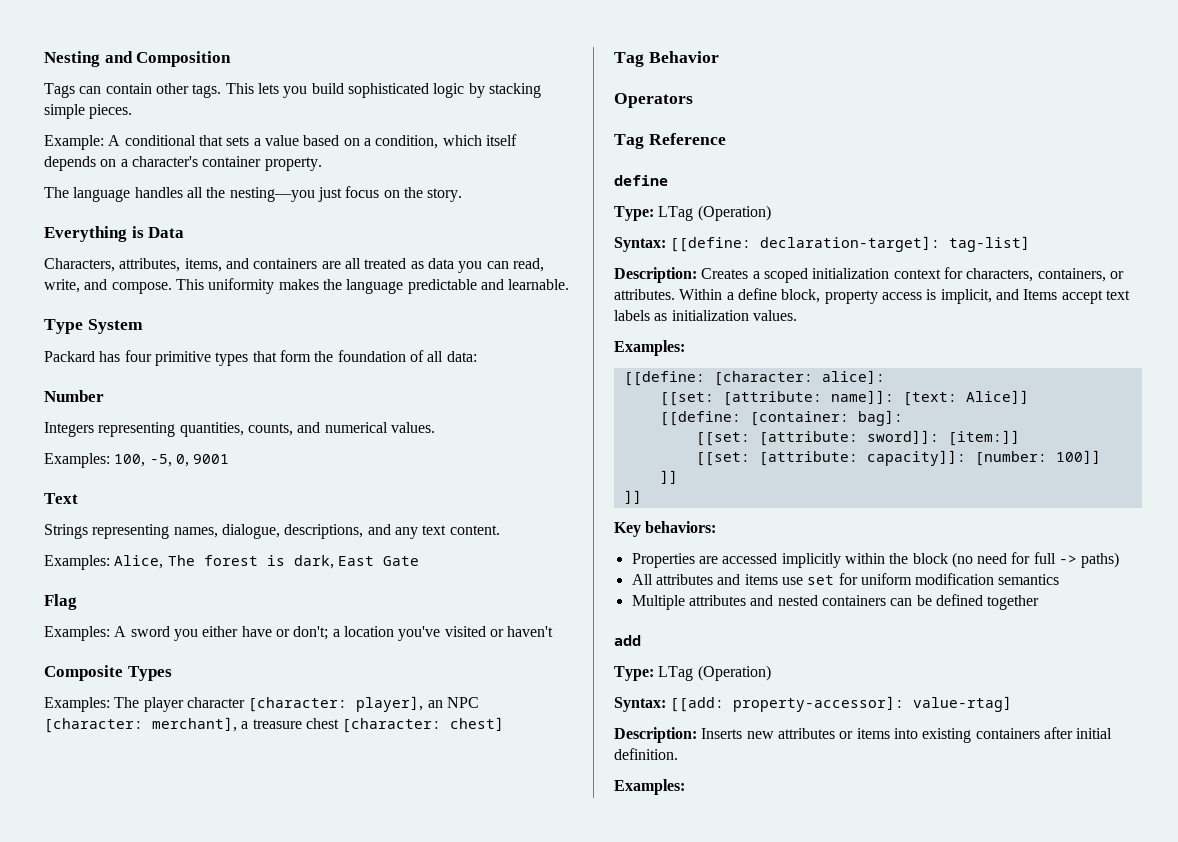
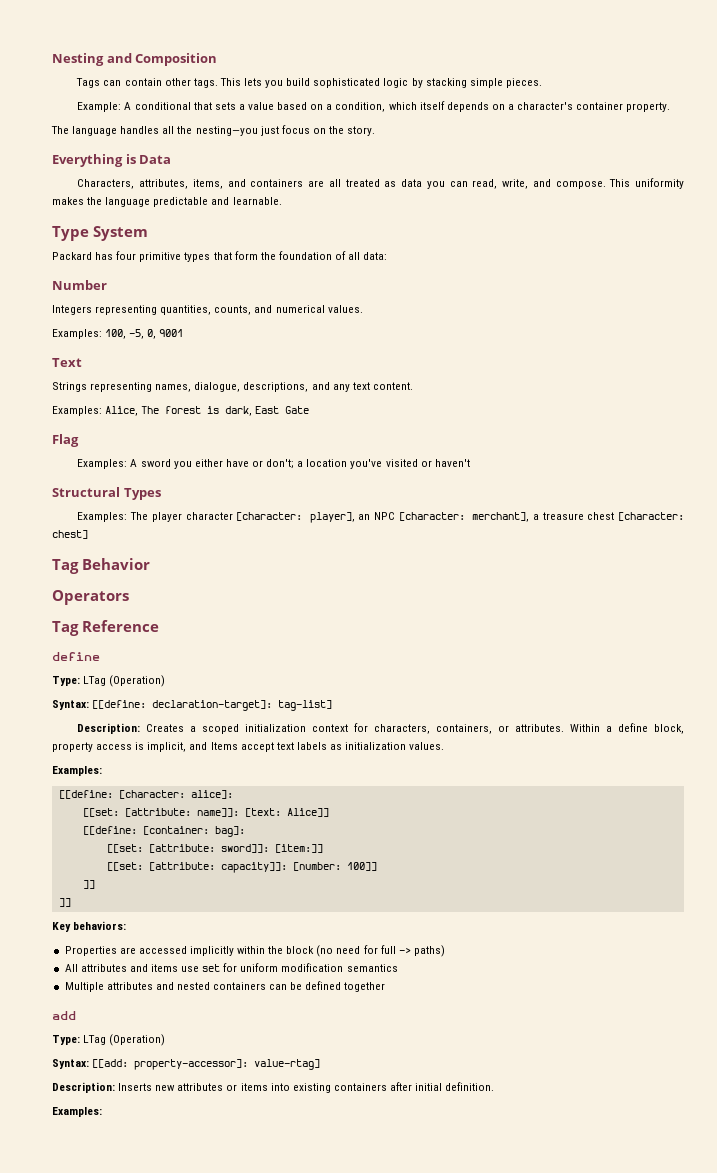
- Composite Types
+ Structural Types

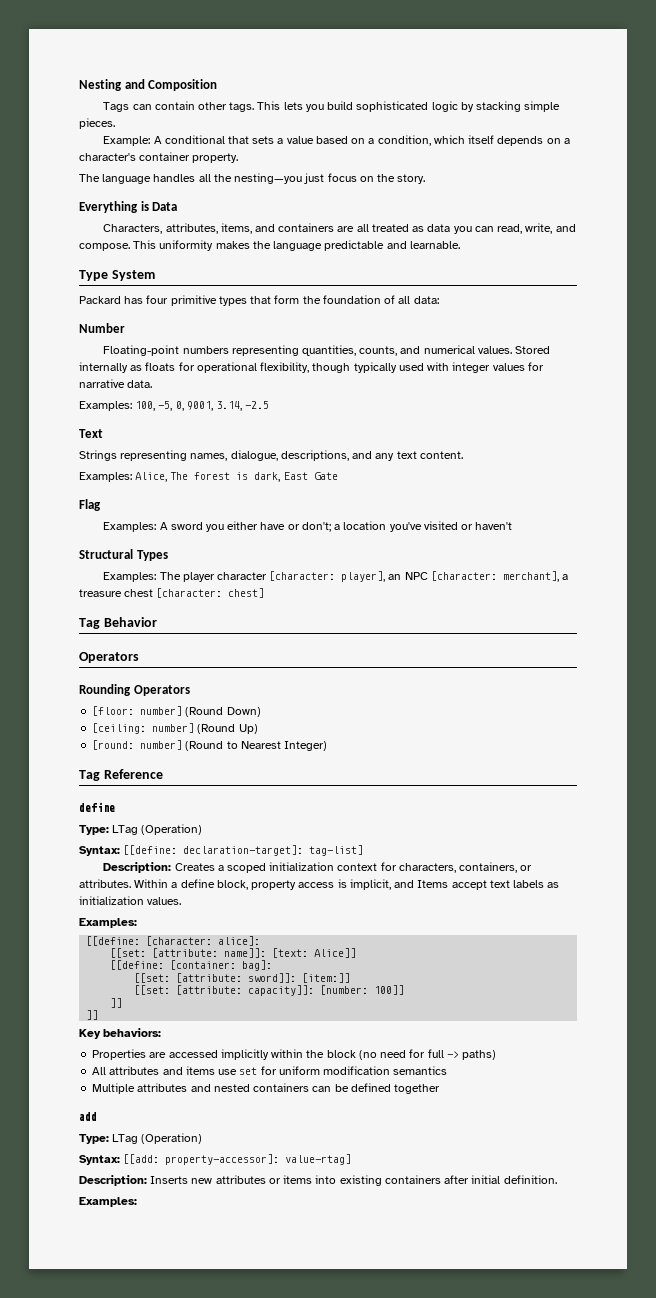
- Integers representing quantities, counts, and numerical values.
+ Floating-point numbers representing quantities, counts, and numerical values. Stored internally as floats for operational flexibility, though typically used with integer values for narrative data.
- Examples: 100, -5, 0, 9001
+ Examples: 100, -5, 0, 9001, 3.14, -2.5
+ Rounding Operators
+ [floor: number] (Round Down)
+ [ceiling: number] (Round Up)
+ [round: number] (Round to Nearest Integer)

